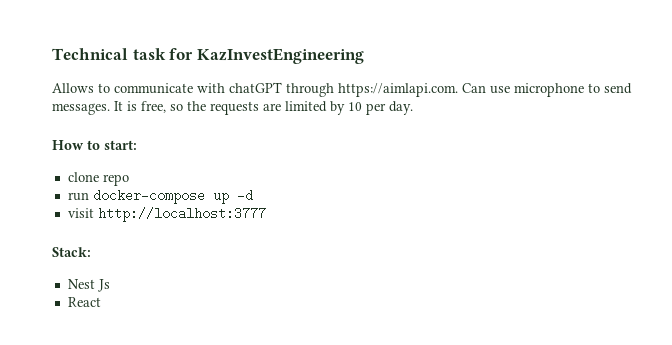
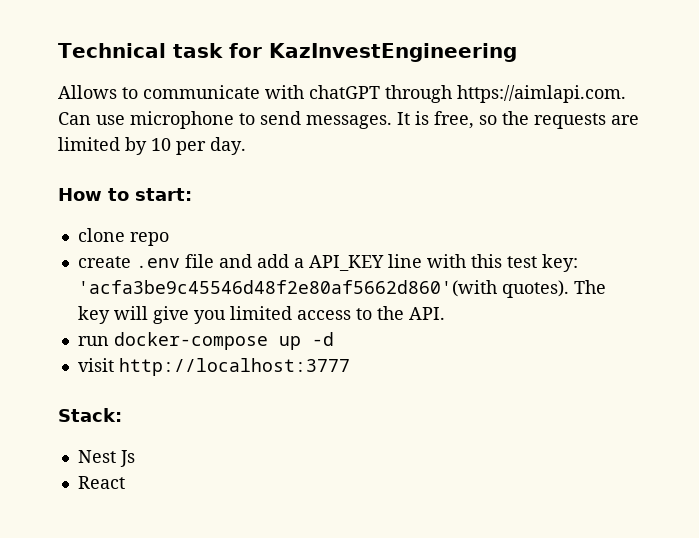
+ create .env file and add a API_KEY line with this test key: 'acfa3be9c45546d48f2e80af5662d860'(with quotes). The key will give you limited access to the API.

